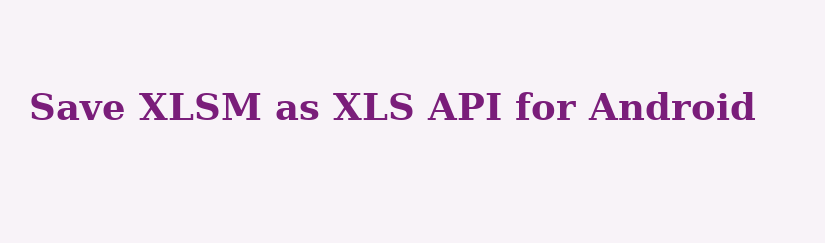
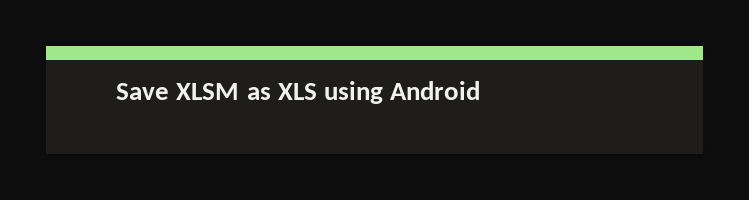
- Save XLSM as XLS API for Android
+ Save XLSM as XLS using Android

